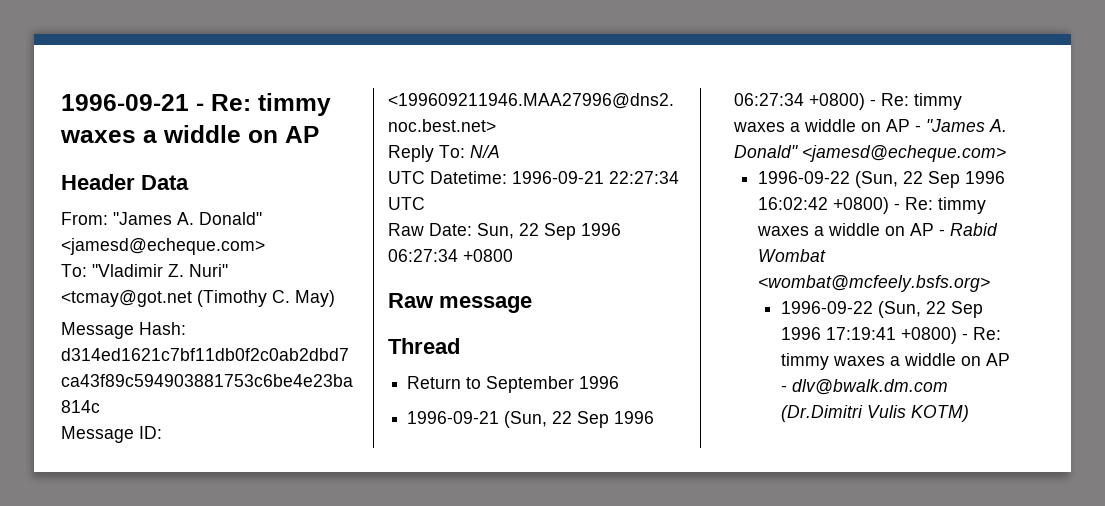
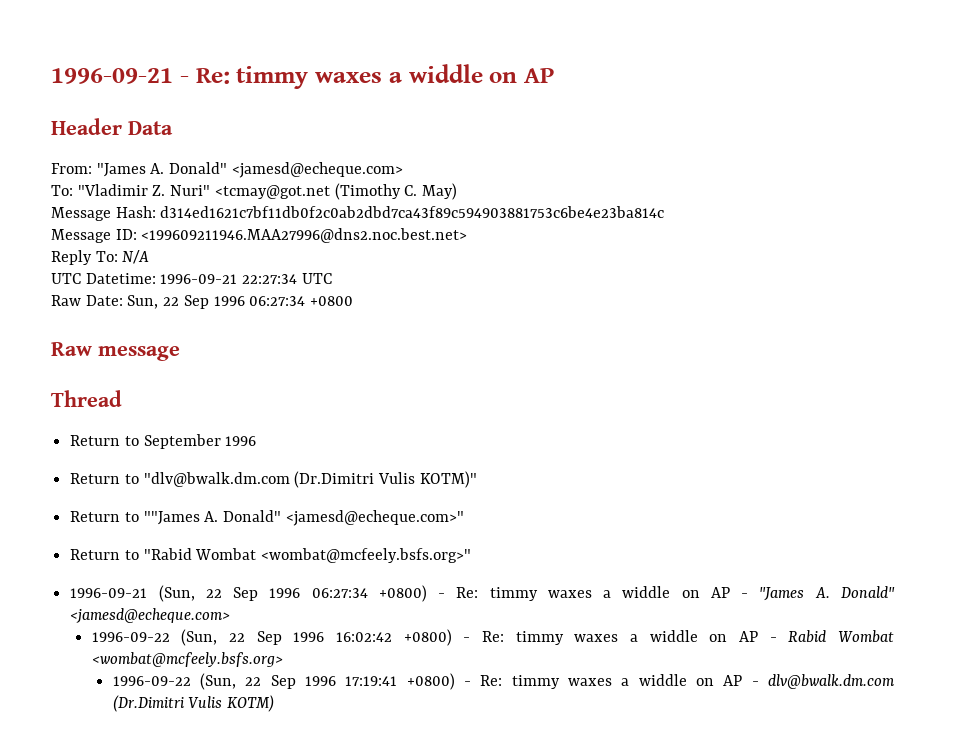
+ Return to "dlv@bwalk.dm.com (Dr.Dimitri Vulis KOTM)"
+ Return to ""James A. Donald" <jamesd@echeque.com>"
+ Return to "Rabid Wombat <wombat@mcfeely.bsfs.org>"

